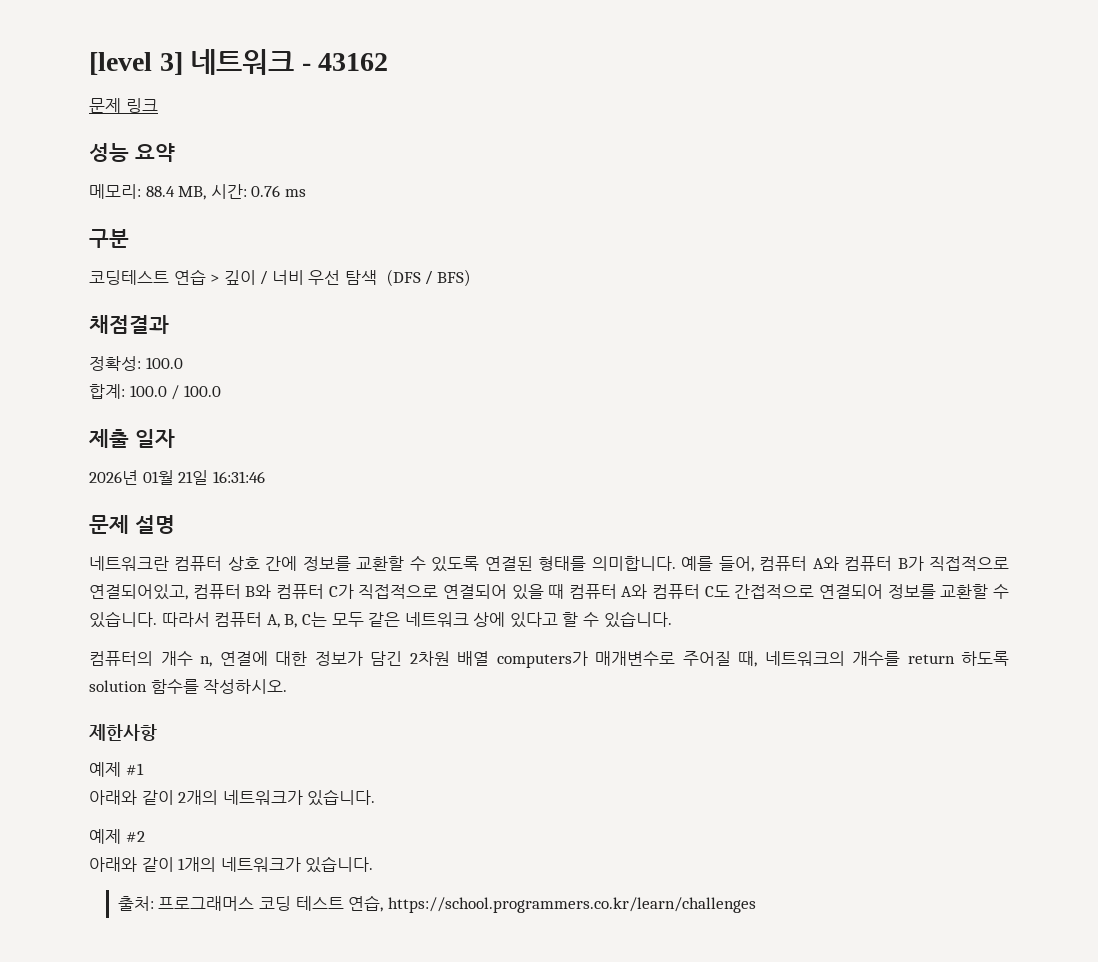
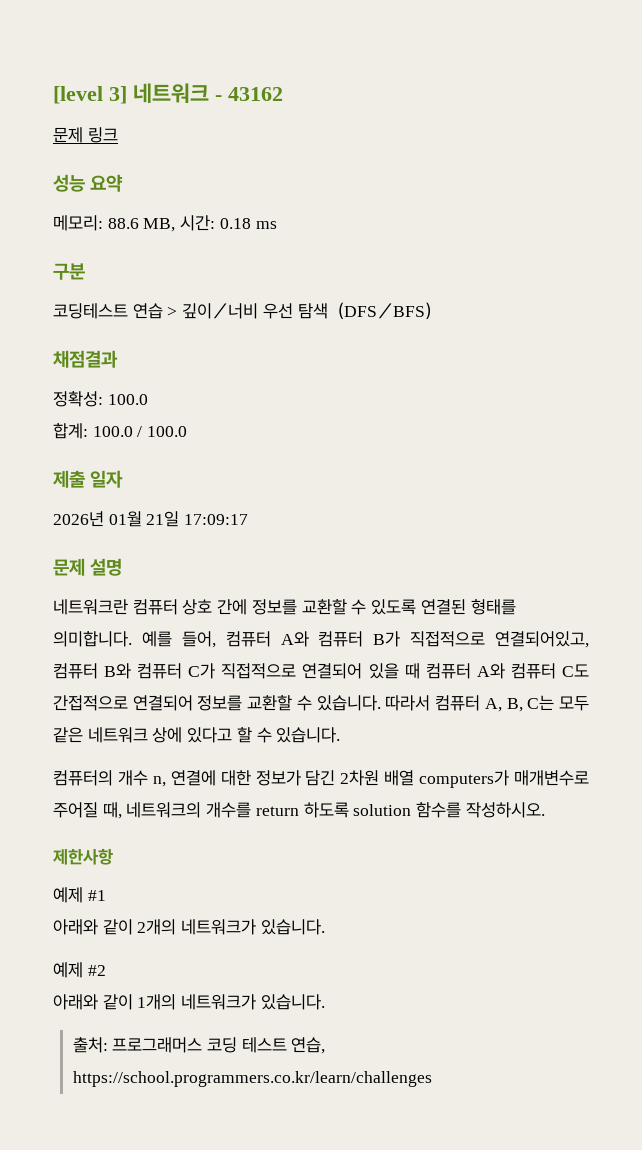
- 메모리: 88.4 MB, 시간: 0.76 ms
+ 메모리: 88.6 MB, 시간: 0.18 ms
- 2026년 01월 21일 16:31:46
+ 2026년 01월 21일 17:09:17

